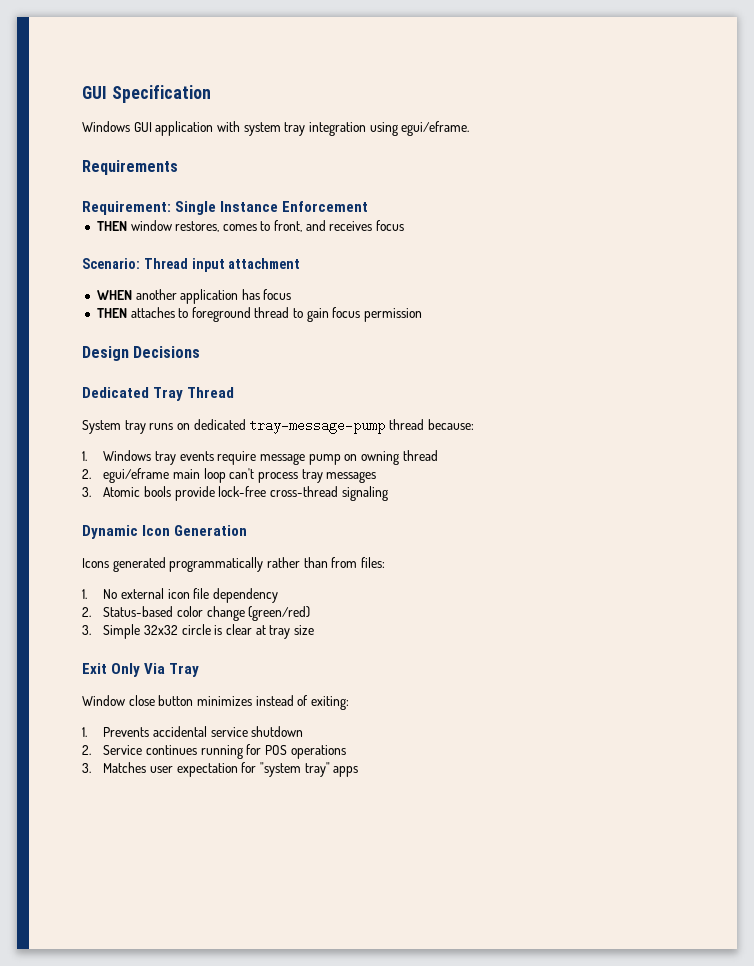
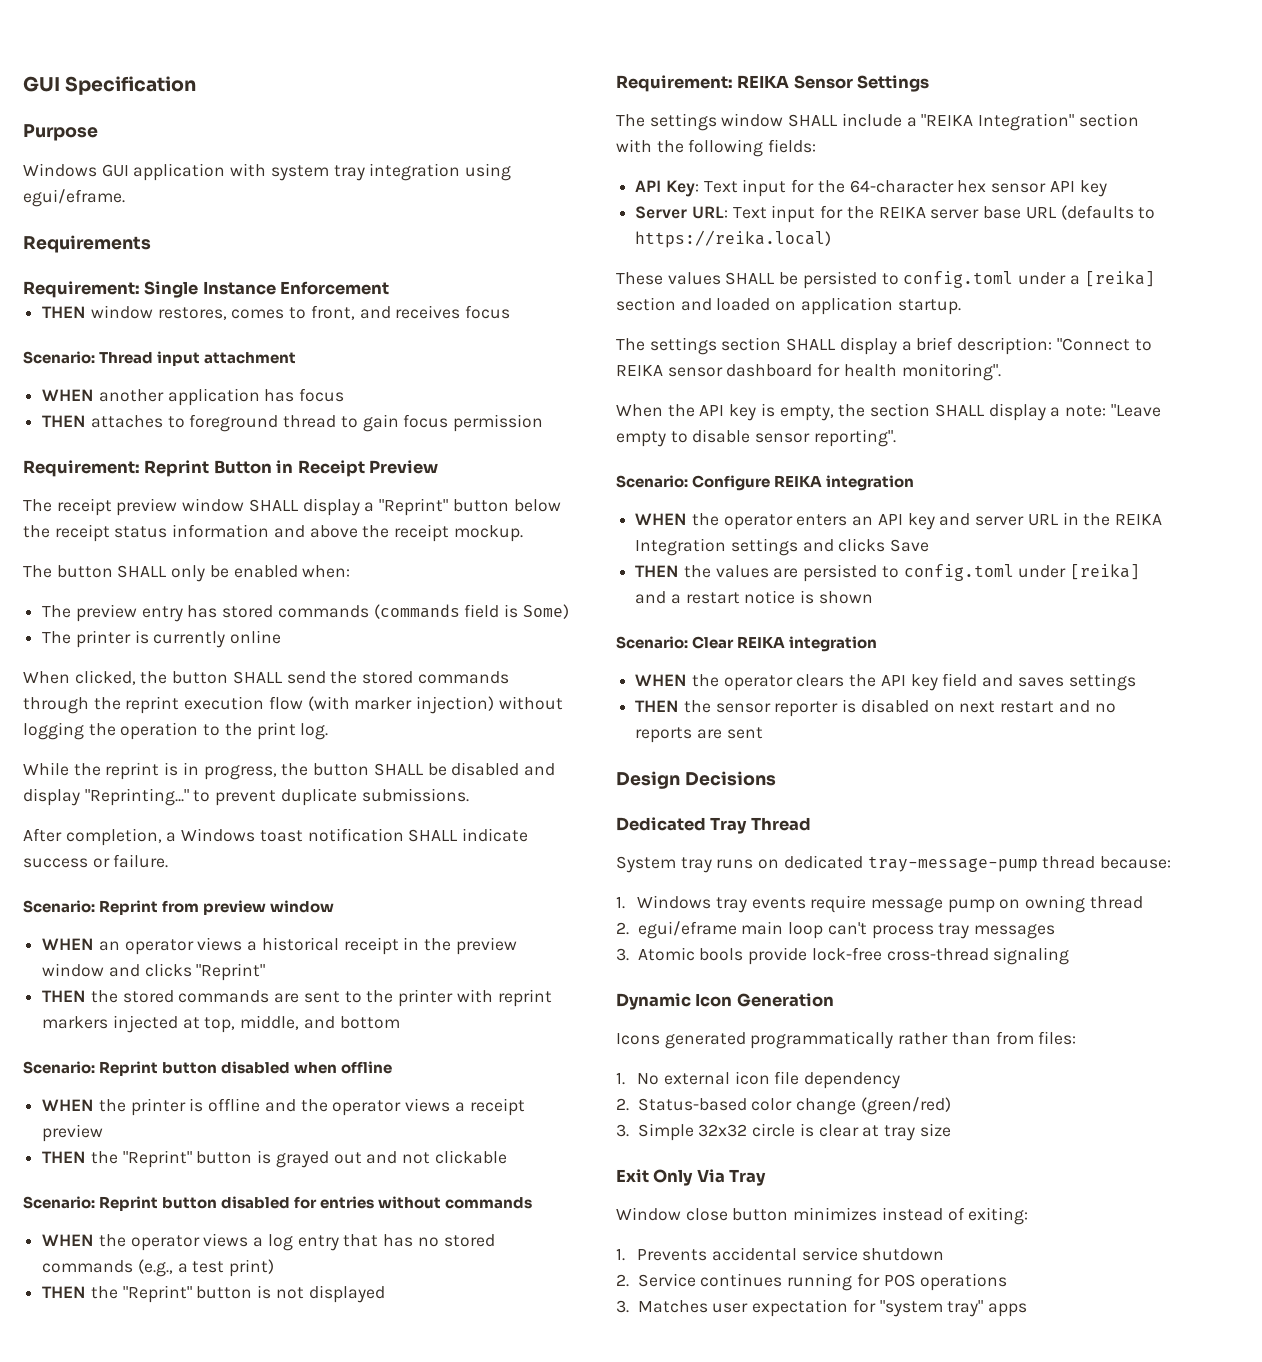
+ Purpose
+ Requirement: Reprint Button in Receipt Preview
+ The receipt preview window SHALL display a "Reprint" button below the receipt status information and above the receipt mockup.
+ The button SHALL only be enabled when:
+ The preview entry has stored commands (commands field is Some)
+ The printer is currently online
+ When clicked, the button SHALL send the stored commands through the reprint execution flow (with marker injection) without logging the operation to the print log.
+ While the reprint is in progress, the button SHALL be disabled and display "Reprinting..." to prevent duplicate submissions.
+ After completion, a Windows toast notification SHALL indicate success or failure.
+ Scenario: Reprint from preview window
+ WHEN an operator views a historical receipt in the preview window and clicks "Reprint"
+ THEN the stored commands are sent to the printer with reprint markers injected at top, middle, and bottom
+ Scenario: Reprint button disabled when offline
+ WHEN the printer is offline and the operator views a receipt preview
+ THEN the "Reprint" button is grayed out and not clickable
+ Scenario: Reprint button disabled for entries without commands
+ WHEN the operator views a log entry that has no stored commands (e.g., a test print)
+ THEN the "Reprint" button is not displayed
+ Requirement: REIKA Sensor Settings
+ The settings window SHALL include a "REIKA Integration" section with the following fields:
+ API Key: Text input for the 64-character hex sensor API key
+ Server URL: Text input for the REIKA server base URL (defaults to https://reika.local)
+ These values SHALL be persisted to config.toml under a [reika] section and loaded on application startup.
+ The settings section SHALL display a brief description: "Connect to REIKA sensor dashboard for health monitoring".
+ When the API key is empty, the section SHALL display a note: "Leave empty to disable sensor reporting".
+ Scenario: Configure REIKA integration
+ WHEN the operator enters an API key and server URL in the REIKA Integration settings and clicks Save
+ THEN the values are persisted to config.toml under [reika] and a restart notice is shown
+ Scenario: Clear REIKA integration
+ WHEN the operator clears the API key field and saves settings
+ THEN the sensor reporter is disabled on next restart and no reports are sent

